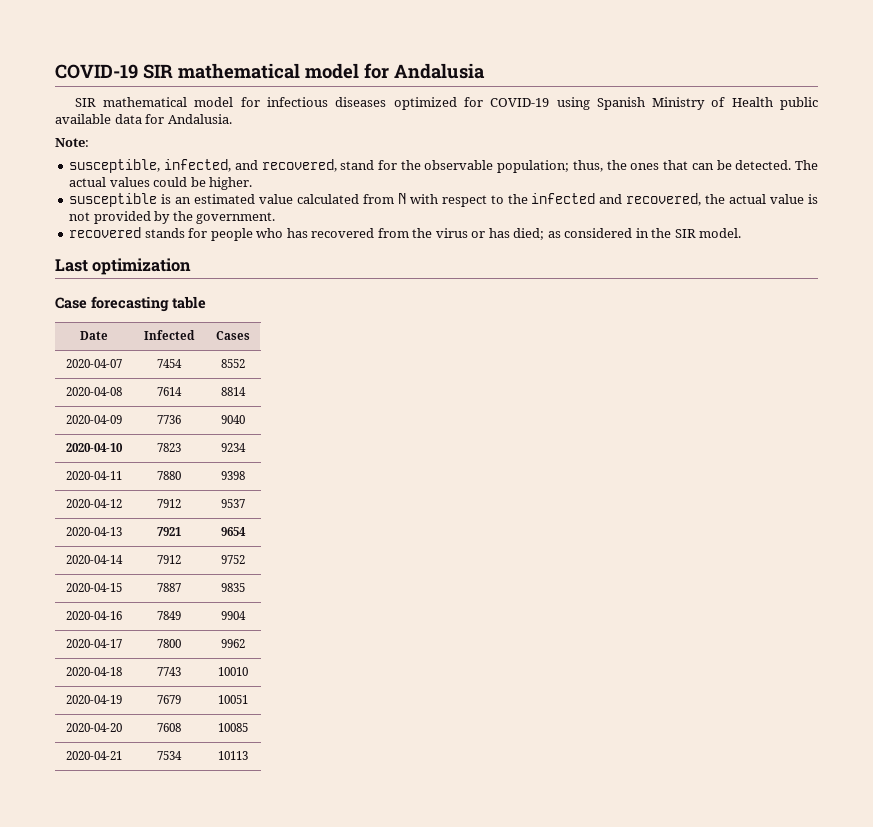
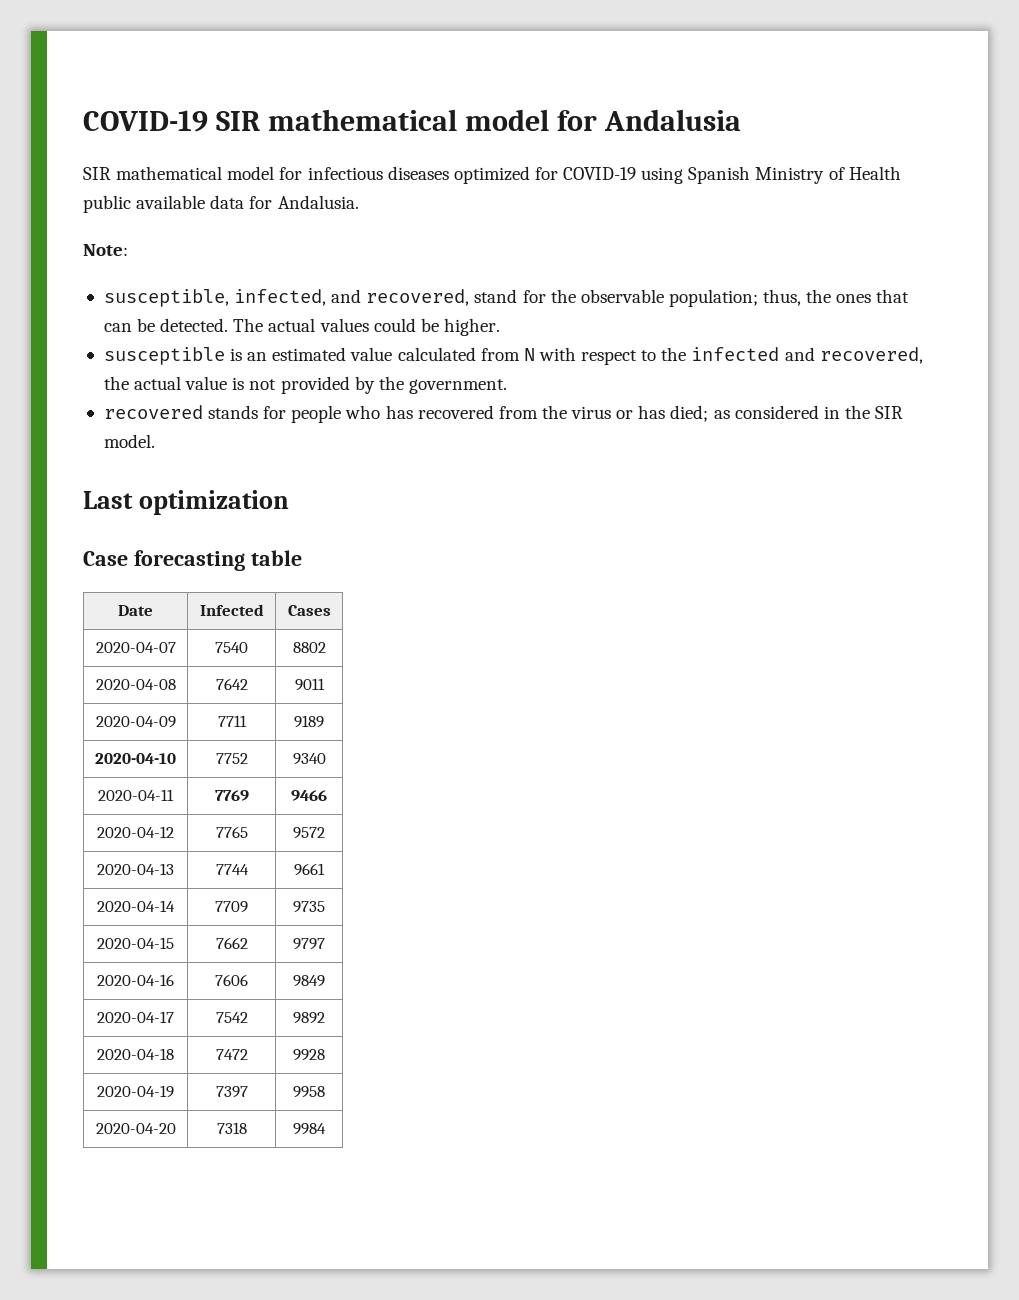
- 2020-04-07 | 7454 | 8552
+ 2020-04-07 | 7540 | 8802
- 2020-04-08 | 7614 | 8814
+ 2020-04-08 | 7642 | 9011
- 2020-04-09 | 7736 | 9040
+ 2020-04-09 | 7711 | 9189
- 2020-04-10 | 7823 | 9234
+ 2020-04-10 | 7752 | 9340
- 2020-04-11 | 7880 | 9398
+ 2020-04-11 | 7769 | 9466
- 2020-04-12 | 7912 | 9537
+ 2020-04-12 | 7765 | 9572
- 2020-04-13 | 7921 | 9654
+ 2020-04-13 | 7744 | 9661
- 2020-04-14 | 7912 | 9752
+ 2020-04-14 | 7709 | 9735
- 2020-04-15 | 7887 | 9835
+ 2020-04-15 | 7662 | 9797
- 2020-04-16 | 7849 | 9904
+ 2020-04-16 | 7606 | 9849
- 2020-04-17 | 7800 | 9962
+ 2020-04-17 | 7542 | 9892
- 2020-04-18 | 7743 | 10010
+ 2020-04-18 | 7472 | 9928
- 2020-04-19 | 7679 | 10051
+ 2020-04-19 | 7397 | 9958
- 2020-04-20 | 7608 | 10085
- 2020-04-21 | 7534 | 10113
+ 2020-04-20 | 7318 | 9984

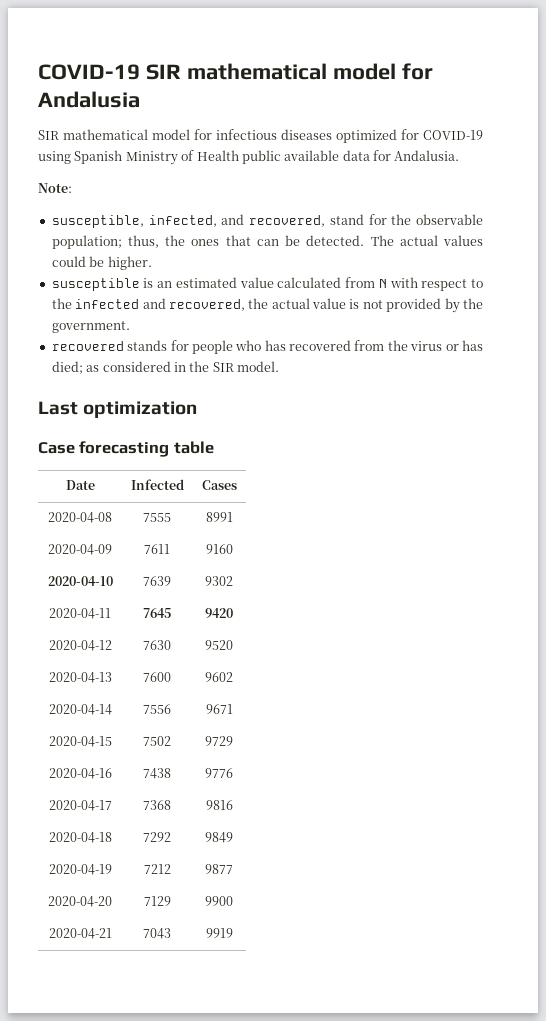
- 2020-04-07 | 7540 | 8802
- 2020-04-08 | 7642 | 9011
+ 2020-04-08 | 7555 | 8991
- 2020-04-09 | 7711 | 9189
+ 2020-04-09 | 7611 | 9160
- 2020-04-10 | 7752 | 9340
+ 2020-04-10 | 7639 | 9302
- 2020-04-11 | 7769 | 9466
+ 2020-04-11 | 7645 | 9420
- 2020-04-12 | 7765 | 9572
+ 2020-04-12 | 7630 | 9520
- 2020-04-13 | 7744 | 9661
+ 2020-04-13 | 7600 | 9602
- 2020-04-14 | 7709 | 9735
+ 2020-04-14 | 7556 | 9671
- 2020-04-15 | 7662 | 9797
+ 2020-04-15 | 7502 | 9729
- 2020-04-16 | 7606 | 9849
- 2020-04-17 | 7542 | 9892
- 2020-04-18 | 7472 | 9928
+ 2020-04-16 | 7438 | 9776
+ 2020-04-17 | 7368 | 9816
+ 2020-04-18 | 7292 | 9849
- 2020-04-19 | 7397 | 9958
+ 2020-04-19 | 7212 | 9877
- 2020-04-20 | 7318 | 9984
+ 2020-04-20 | 7129 | 9900
+ 2020-04-21 | 7043 | 9919

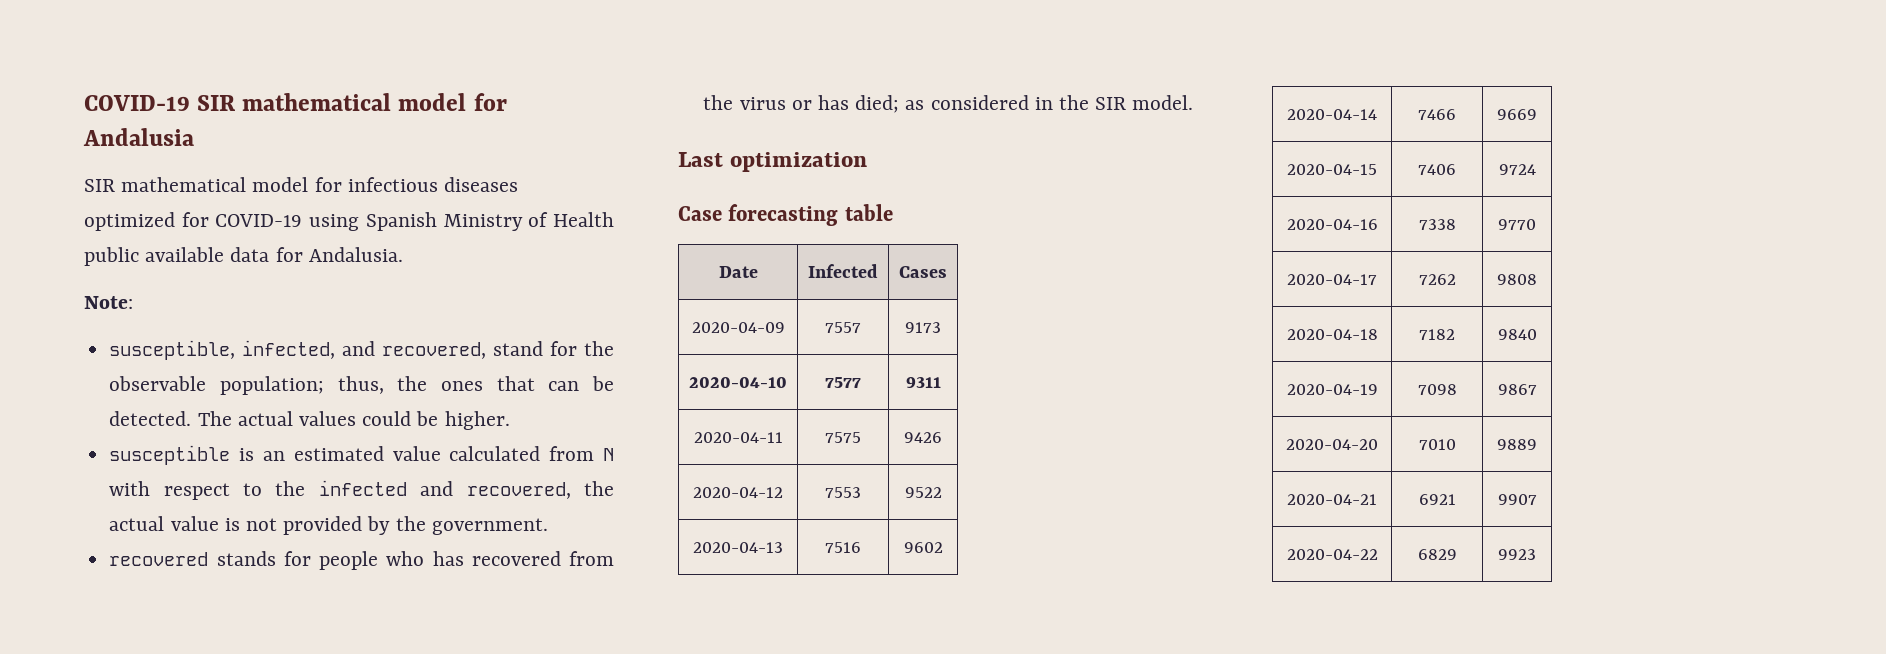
- 2020-04-08 | 7555 | 8991
- 2020-04-09 | 7611 | 9160
+ 2020-04-09 | 7557 | 9173
- 2020-04-10 | 7639 | 9302
+ 2020-04-10 | 7577 | 9311
- 2020-04-11 | 7645 | 9420
+ 2020-04-11 | 7575 | 9426
- 2020-04-12 | 7630 | 9520
+ 2020-04-12 | 7553 | 9522
- 2020-04-13 | 7600 | 9602
+ 2020-04-13 | 7516 | 9602
- 2020-04-14 | 7556 | 9671
+ 2020-04-14 | 7466 | 9669
- 2020-04-15 | 7502 | 9729
+ 2020-04-15 | 7406 | 9724
- 2020-04-16 | 7438 | 9776
+ 2020-04-16 | 7338 | 9770
- 2020-04-17 | 7368 | 9816
+ 2020-04-17 | 7262 | 9808
- 2020-04-18 | 7292 | 9849
+ 2020-04-18 | 7182 | 9840
- 2020-04-19 | 7212 | 9877
+ 2020-04-19 | 7098 | 9867
- 2020-04-20 | 7129 | 9900
+ 2020-04-20 | 7010 | 9889
- 2020-04-21 | 7043 | 9919
+ 2020-04-21 | 6921 | 9907
+ 2020-04-22 | 6829 | 9923

